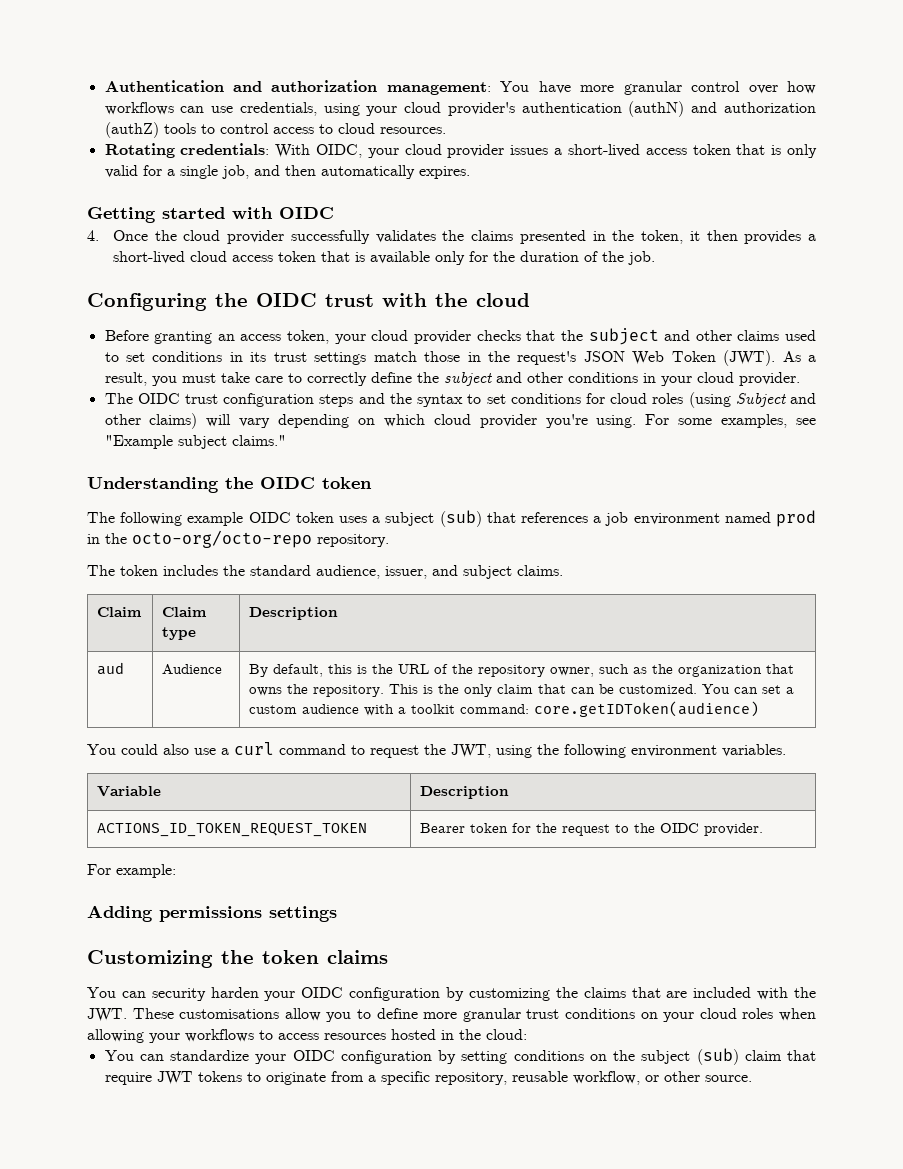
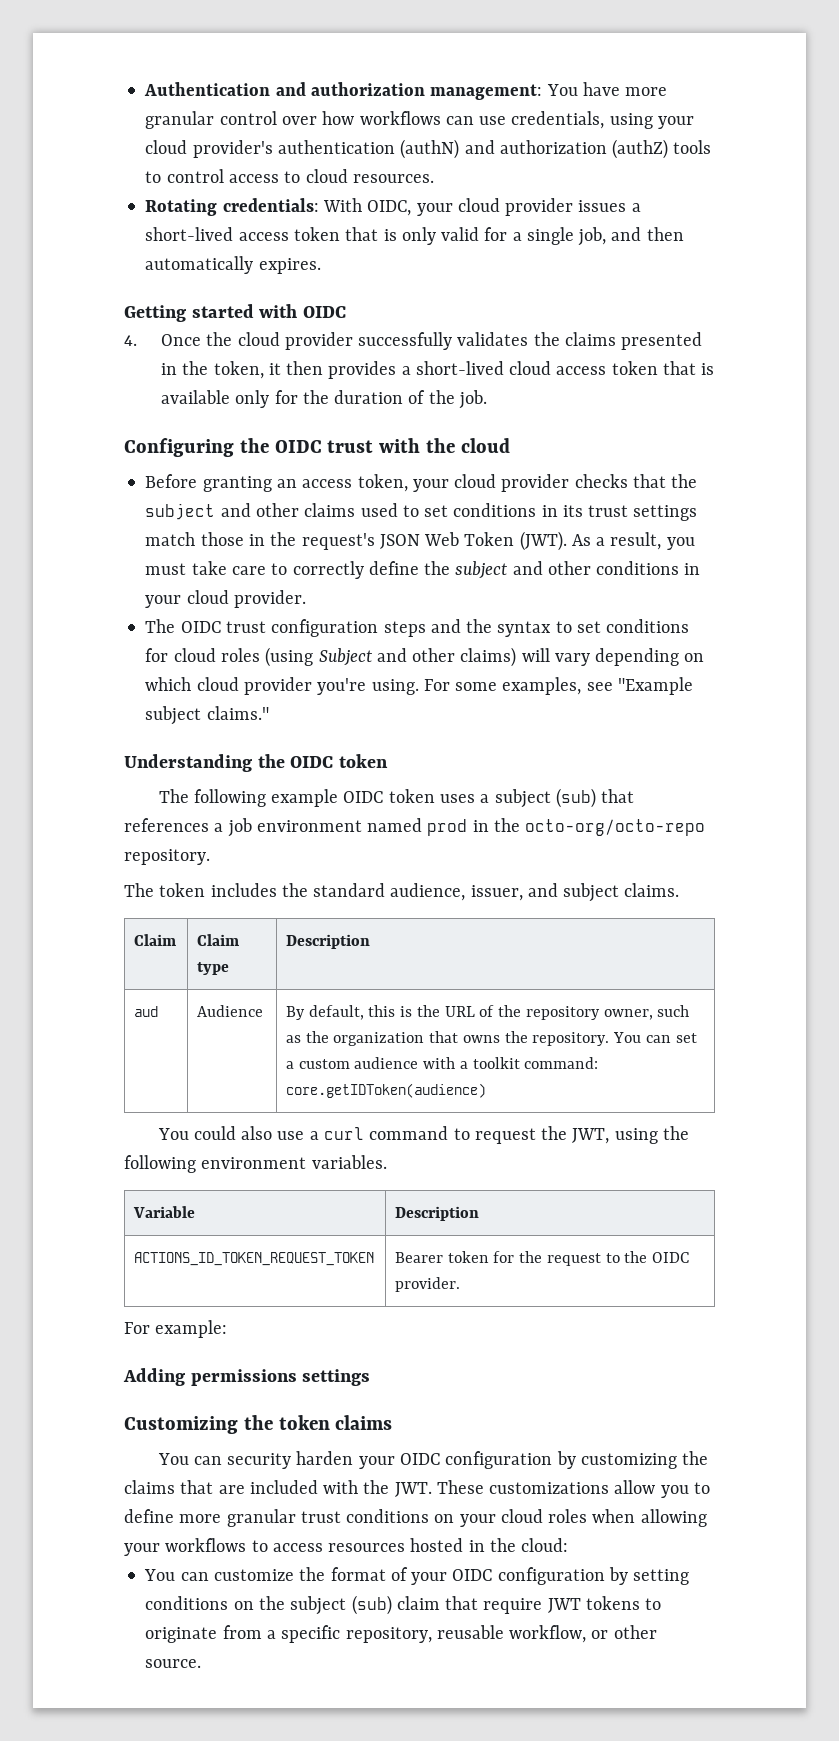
- aud | Audience | By default, this is the URL of the repository owner, such as the organization that owns the repository. This is the only claim that can be customized. You can set a custom audience with a toolkit command: core.getIDToken(audience)
+ aud | Audience | By default, this is the URL of the repository owner, such as the organization that owns the repository. You can set a custom audience with a toolkit command: core.getIDToken(audience)
- You can security harden your OIDC configuration by customizing the claims that are included with the JWT. These customisations allow you to define more granular trust conditions on your cloud roles when allowing your workflows to access resources hosted in the cloud:
+ You can security harden your OIDC configuration by customizing the claims that are included with the JWT. These customizations allow you to define more granular trust conditions on your cloud roles when allowing your workflows to access resources hosted in the cloud:
- You can standardize your OIDC configuration by setting conditions on the subject (sub) claim that require JWT tokens to originate from a specific repository, reusable workflow, or other source.
+ You can customize the format of your OIDC configuration by setting conditions on the subject (sub) claim that require JWT tokens to originate from a specific repository, reusable workflow, or other source.

